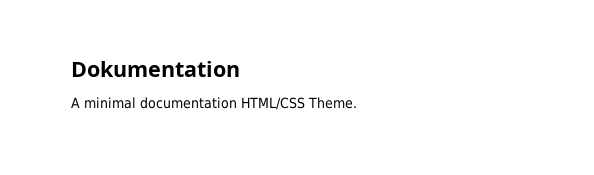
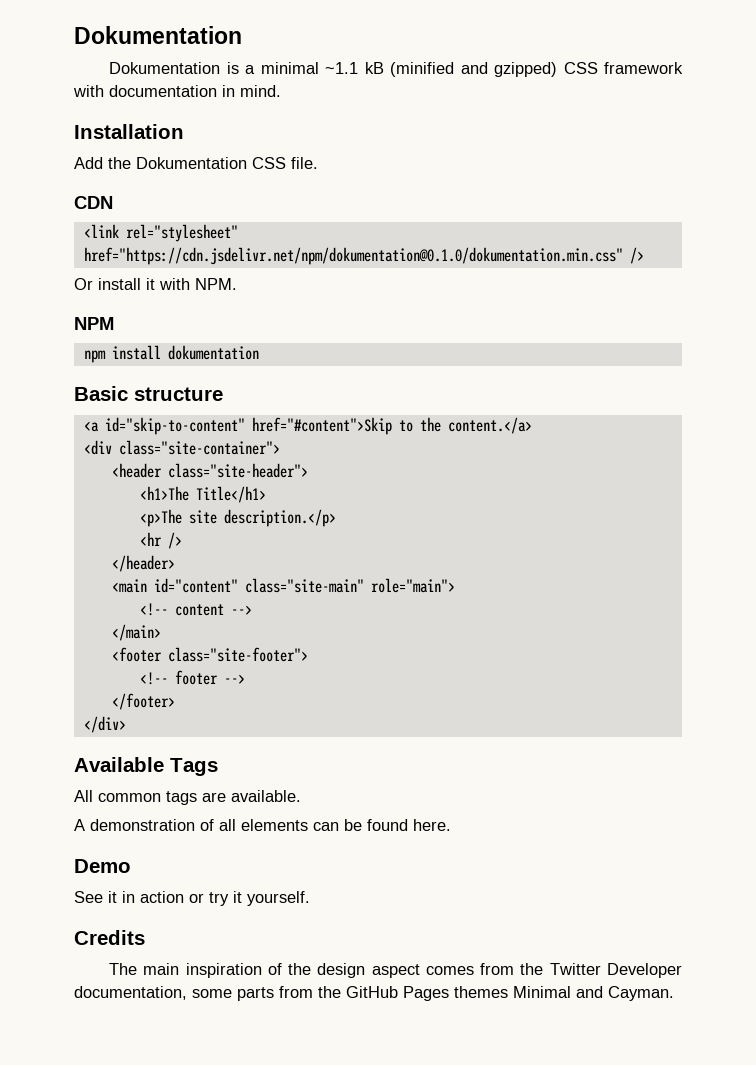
- A minimal documentation HTML/CSS Theme.
+ Dokumentation is a minimal ~1.1 kB (minified and gzipped) CSS framework with documentation in mind.
+ Installation
+ Add the Dokumentation CSS file.
+ CDN
+ <link rel="stylesheet" href="https://cdn.jsdelivr.net/npm/dokumentation@0.1.0/dokumentation.min.css" />
+ Or install it with NPM.
+ NPM
+ npm install dokumentation
+ Basic structure
+ <a id="skip-to-content" href="#content">Skip to the content.</a>
+ <div class="site-container">
+ <header class="site-header">
+ <h1>The Title</h1>
+ <p>The site description.</p>
+ <hr />
+ </header>
+ <main id="content" class="site-main" role="main">
+ <!-- content -->
+ </main>
+ <footer class="site-footer">
+ <!-- footer -->
+ </footer>
+ </div>
+ Available Tags
+ All common tags are available.
+ A demonstration of all elements can be found here.
+ Demo
+ See it in action or try it yourself.
+ Credits
+ The main inspiration of the design aspect comes from the Twitter Developer documentation, some parts from the GitHub Pages themes Minimal and Cayman.

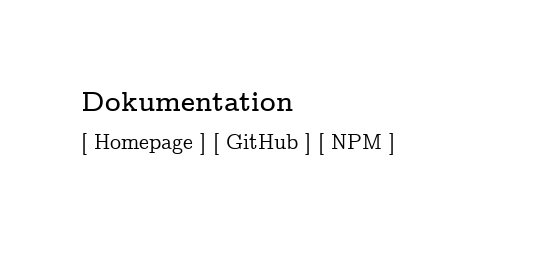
- Dokumentation is a minimal ~1.1 kB (minified and gzipped) CSS framework with documentation in mind.
- Installation
- Add the Dokumentation CSS file.
- CDN
- <link rel="stylesheet" href="https://cdn.jsdelivr.net/npm/dokumentation@0.1.0/dokumentation.min.css" />
- Or install it with NPM.
- NPM
- npm install dokumentation
- Basic structure
- <a id="skip-to-content" href="#content">Skip to the content.</a>
- <div class="site-container">
- <header class="site-header">
- <h1>The Title</h1>
- <p>The site description.</p>
- <hr />
- </header>
- <main id="content" class="site-main" role="main">
- <!-- content -->
- </main>
- <footer class="site-footer">
- <!-- footer -->
- </footer>
- </div>
- Available Tags
- All common tags are available.
- A demonstration of all elements can be found here.
- Demo
- See it in action or try it yourself.
- Credits
- The main inspiration of the design aspect comes from the Twitter Developer documentation, some parts from the GitHub Pages themes Minimal and Cayman.
+ [ Homepage ] [ GitHub ] [ NPM ]

